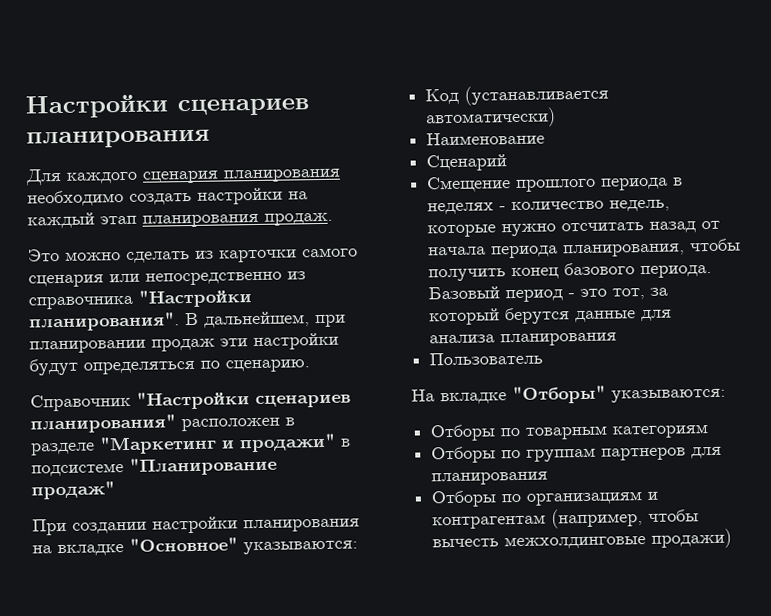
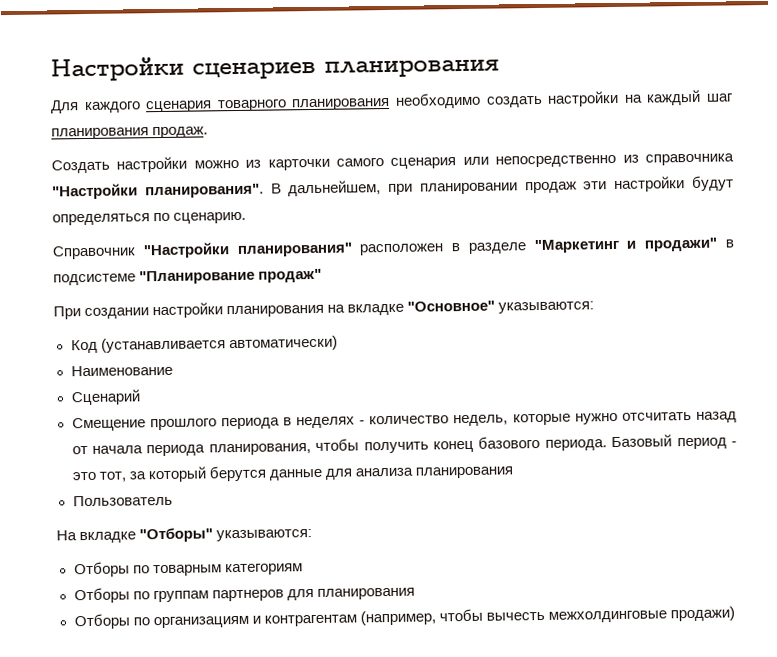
- Для каждого сценария планирования необходимо создать настройки на каждый этап планирования продаж.
+ Для каждого сценария товарного планирования необходимо создать настройки на каждый шаг планирования продаж.
- Это можно сделать из карточки самого сценария или непосредственно из справочника "Настройки планирования".
+ Создать настройки можно из карточки самого сценария или непосредственно из справочника "Настройки планирования".
- Справочник "Настройки сценариев планирования" расположен в разделе "Маркетинг и продажи" в подсистеме "Планирование продаж"
+ Справочник "Настройки планирования" расположен в разделе "Маркетинг и продажи" в подсистеме "Планирование продаж"

